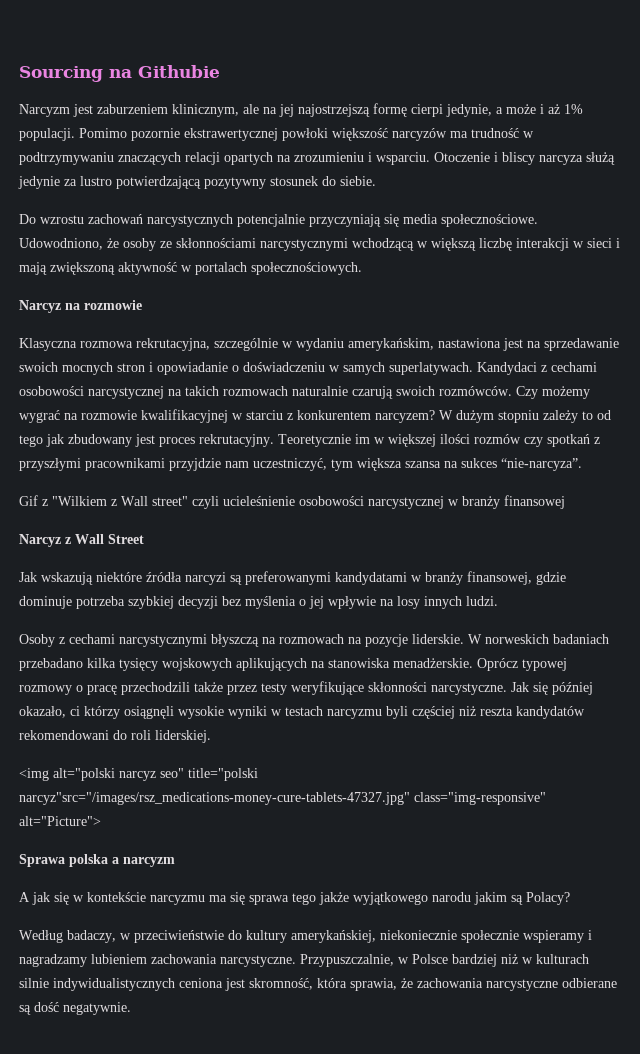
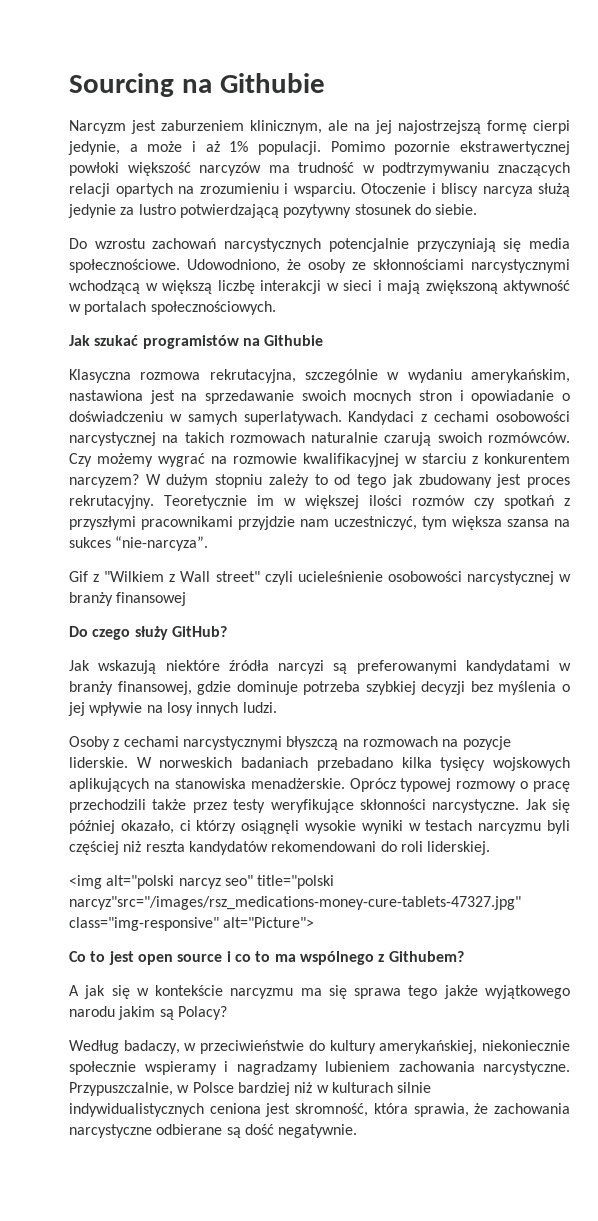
- Narcyz na rozmowie
+ Jak szukać programistów na Githubie
- Narcyz z Wall Street
+ Do czego służy GitHub?
- Sprawa polska a narcyzm
+ Co to jest open source i co to ma wspólnego z Githubem?

